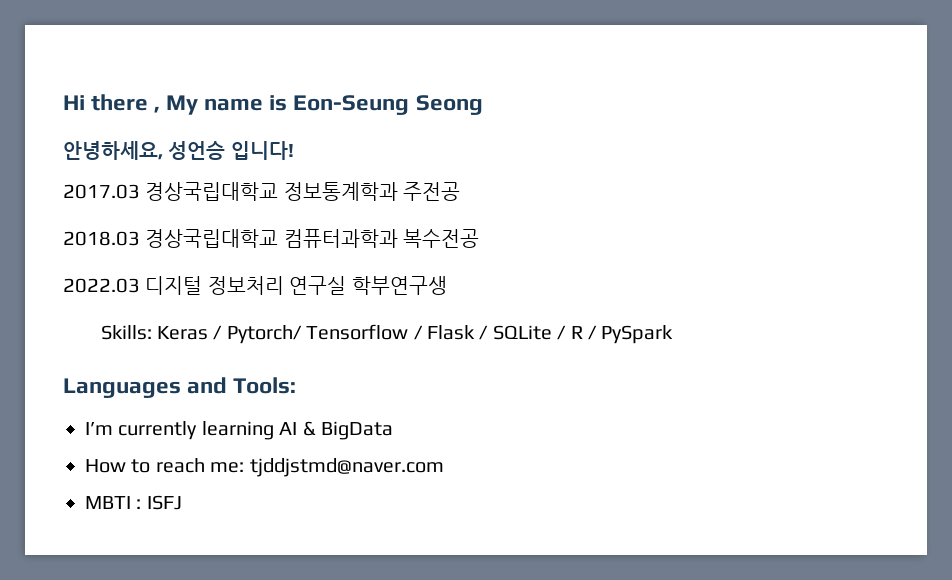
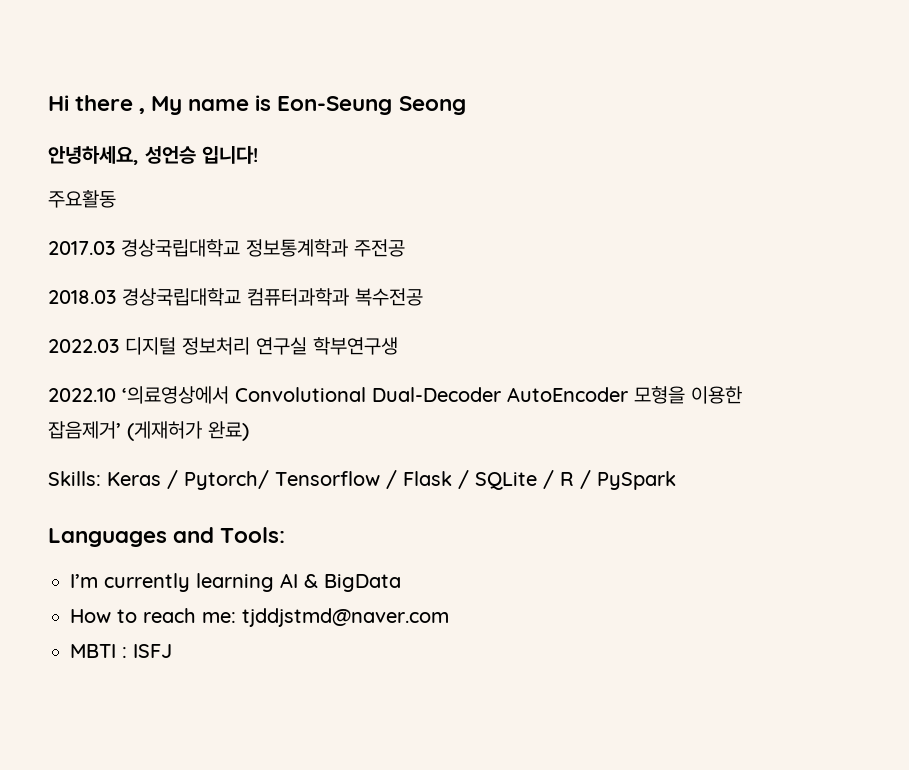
+ 주요활동
+ 2022.10 ‘의료영상에서 Convolutional Dual-Decoder AutoEncoder 모형을 이용한 잡음제거’ (게재허가 완료)

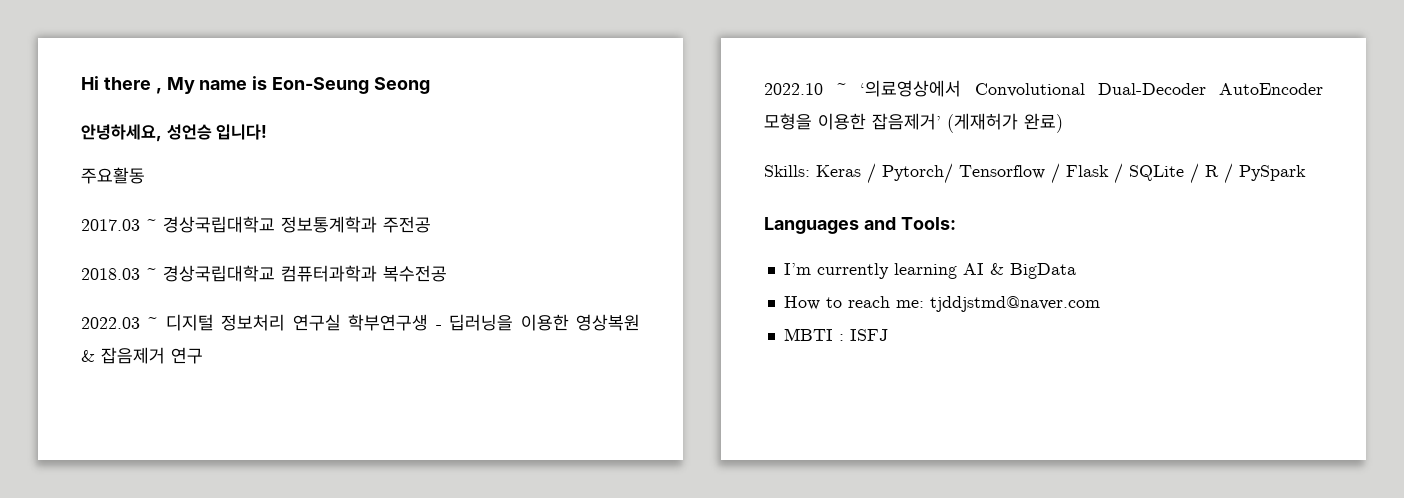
- 2017.03 경상국립대학교 정보통계학과 주전공
+ 2017.03 ~ 경상국립대학교 정보통계학과 주전공
- 2018.03 경상국립대학교 컴퓨터과학과 복수전공
+ 2018.03 ~ 경상국립대학교 컴퓨터과학과 복수전공
- 2022.03 디지털 정보처리 연구실 학부연구생
+ 2022.03 ~ 디지털 정보처리 연구실 학부연구생 - 딥러닝을 이용한 영상복원 & 잡음제거 연구
- 2022.10 ‘의료영상에서 Convolutional Dual-Decoder AutoEncoder 모형을 이용한 잡음제거’ (게재허가 완료)
+ 2022.10 ~ ‘의료영상에서 Convolutional Dual-Decoder AutoEncoder 모형을 이용한 잡음제거’ (게재허가 완료)

